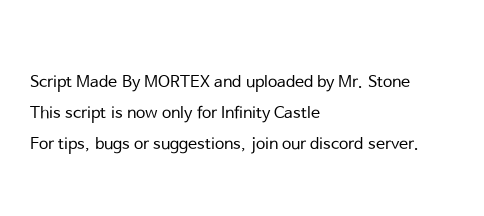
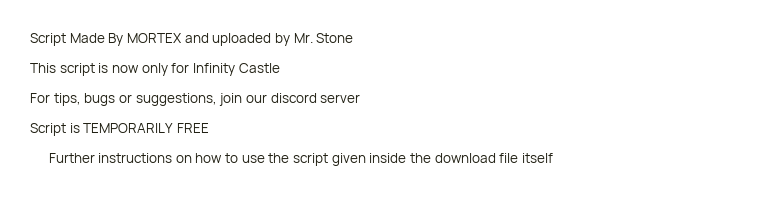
- For tips, bugs or suggestions, join our discord server.
+ For tips, bugs or suggestions, join our discord server
+ Script is TEMPORARILY FREE
+ Further instructions on how to use the script given inside the download file itself

